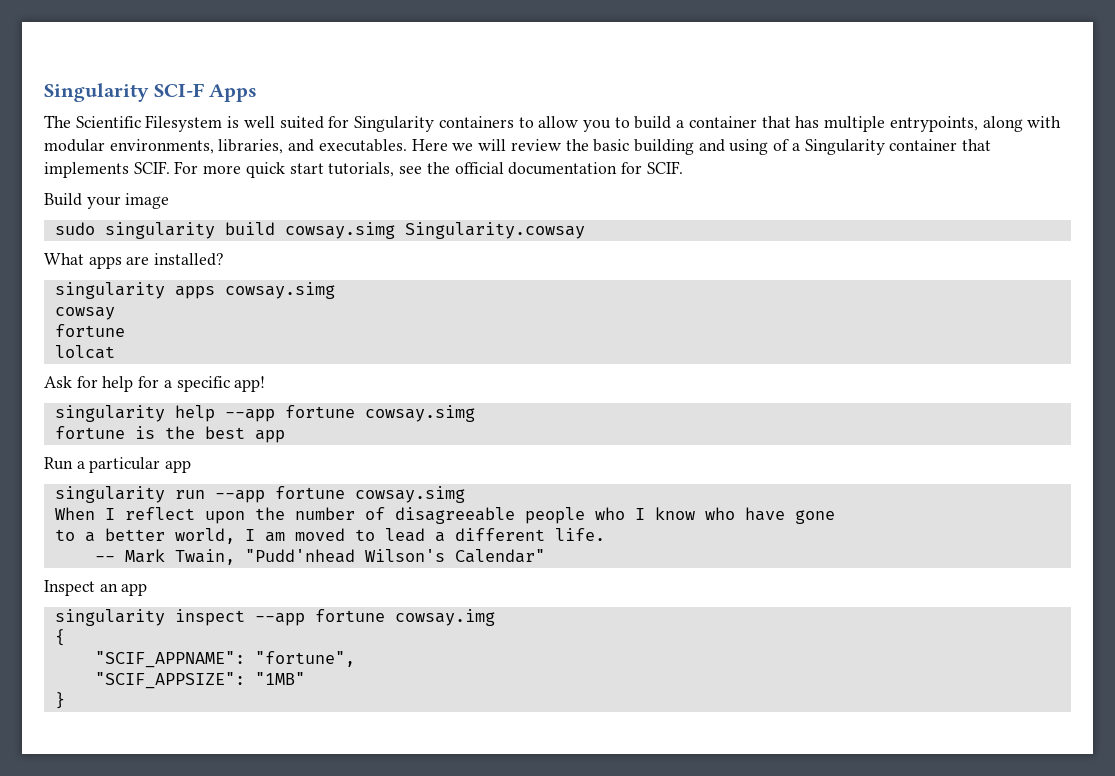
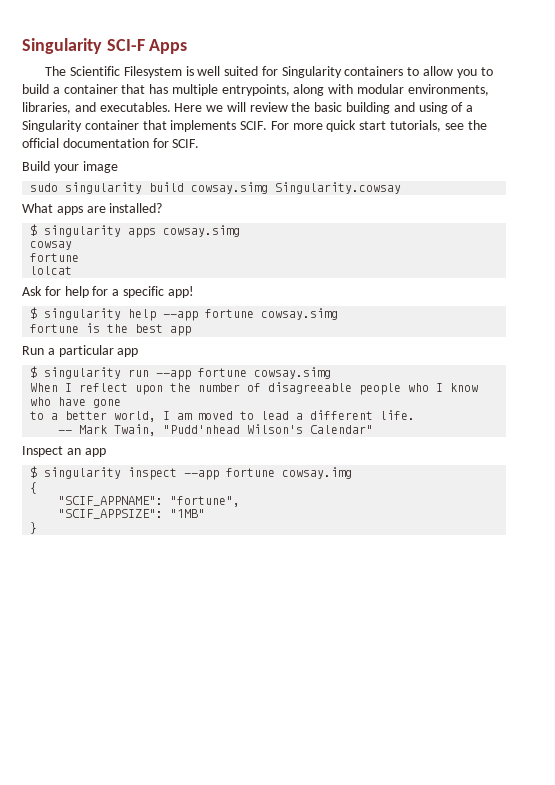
- singularity apps cowsay.simg
+ $ singularity apps cowsay.simg
- singularity help --app fortune cowsay.simg
+ $ singularity help --app fortune cowsay.simg
- singularity run --app fortune cowsay.simg
+ $ singularity run --app fortune cowsay.simg
- singularity inspect --app fortune cowsay.img
+ $ singularity inspect --app fortune cowsay.img

